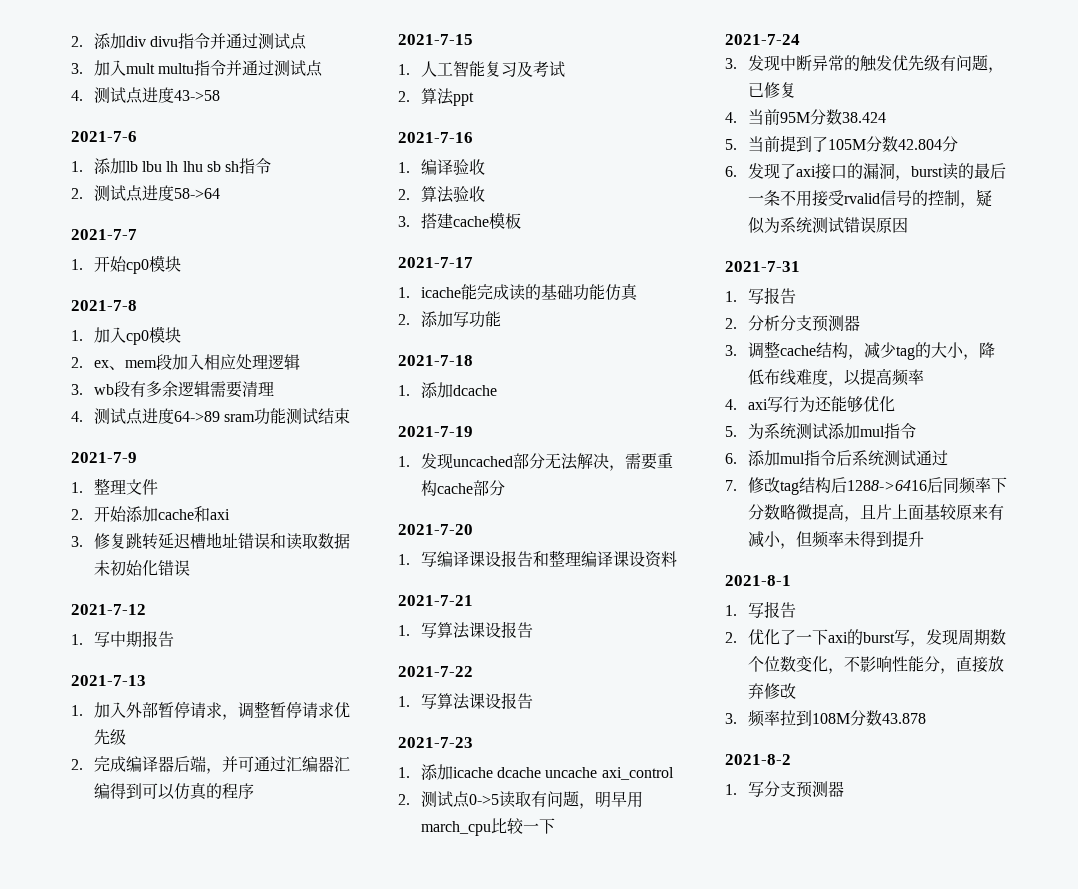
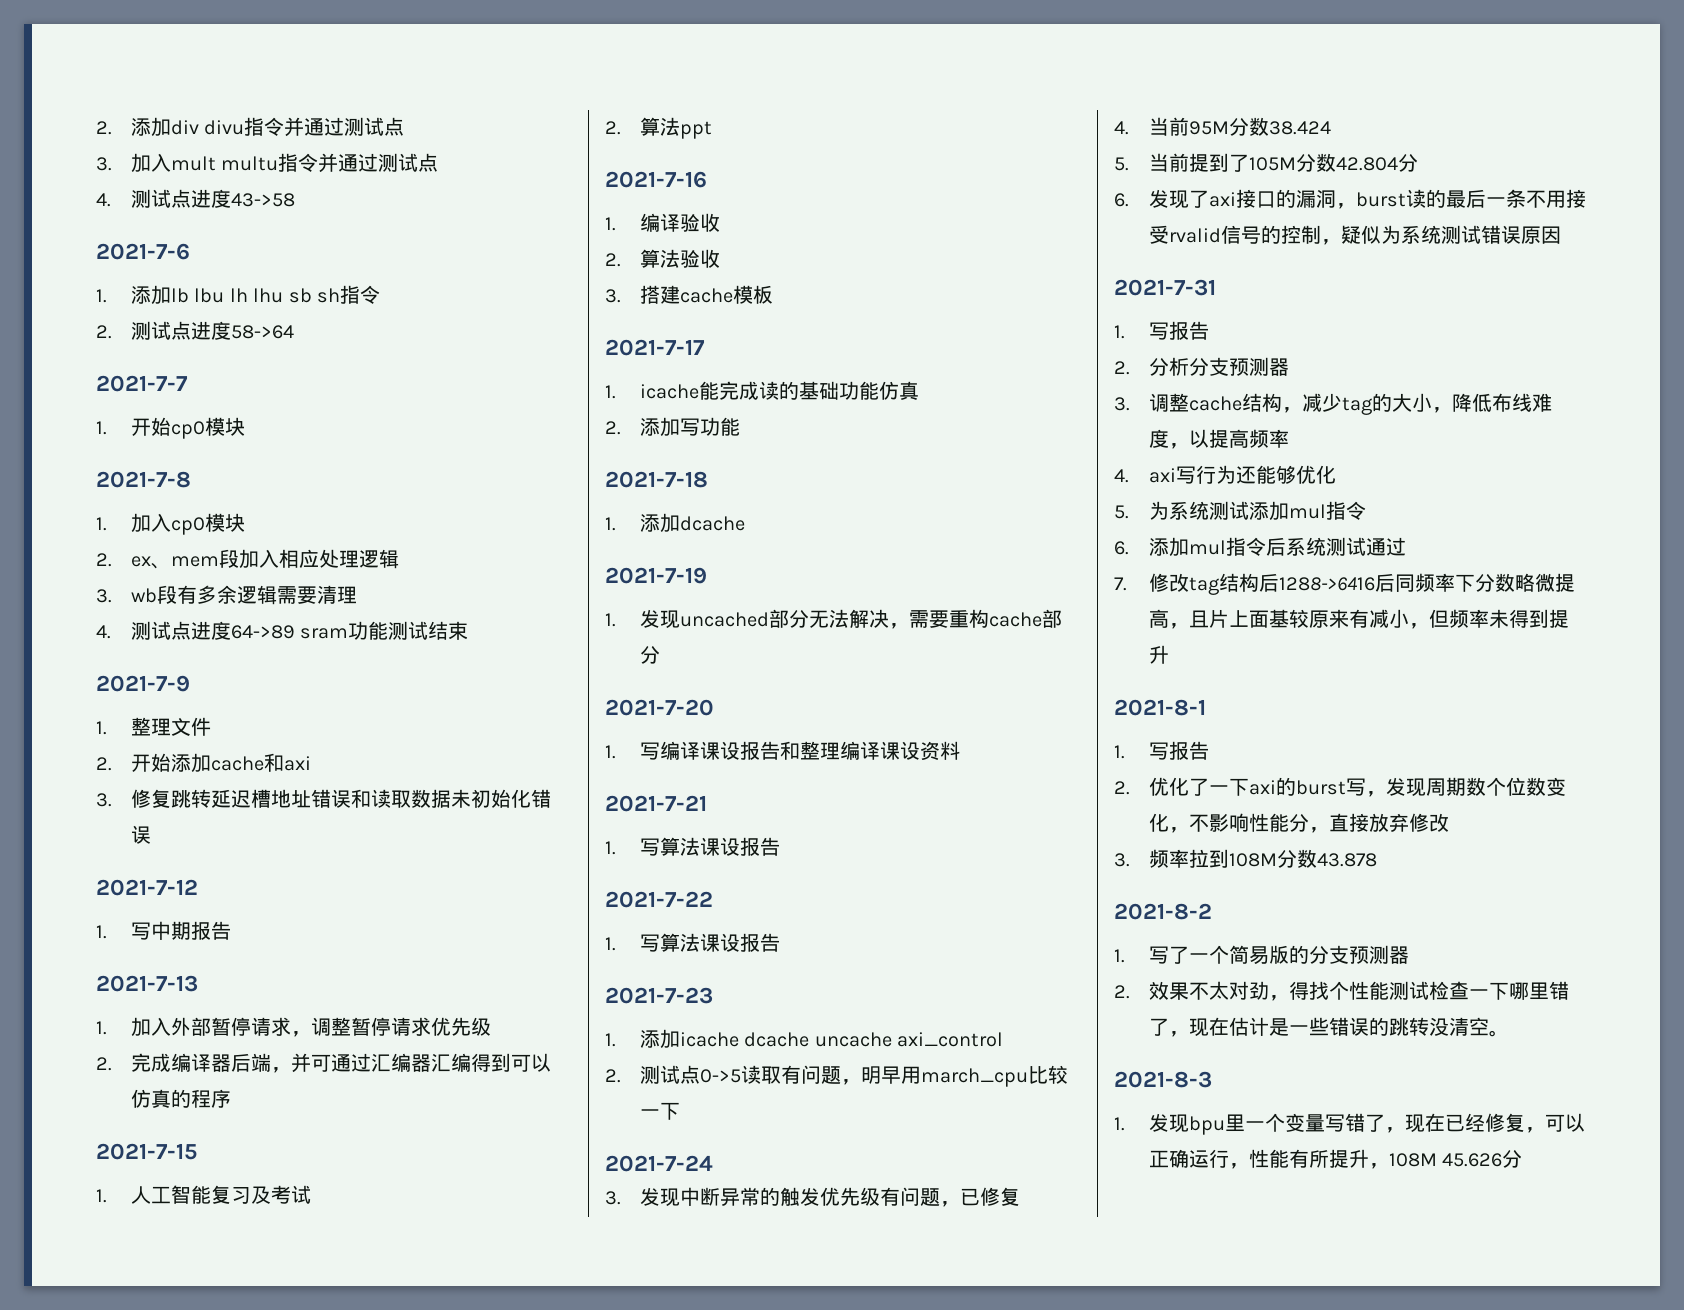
- 1.写分支预测器
+ 1.写了一个简易版的分支预测器
+ 2.效果不太对劲，得找个性能测试检查一下哪里错了，现在估计是一些错误的跳转没清空。
+ 2021-8-3
+ 1.发现bpu里一个变量写错了，现在已经修复，可以正确运行，性能有所提升，108M 45.626分

